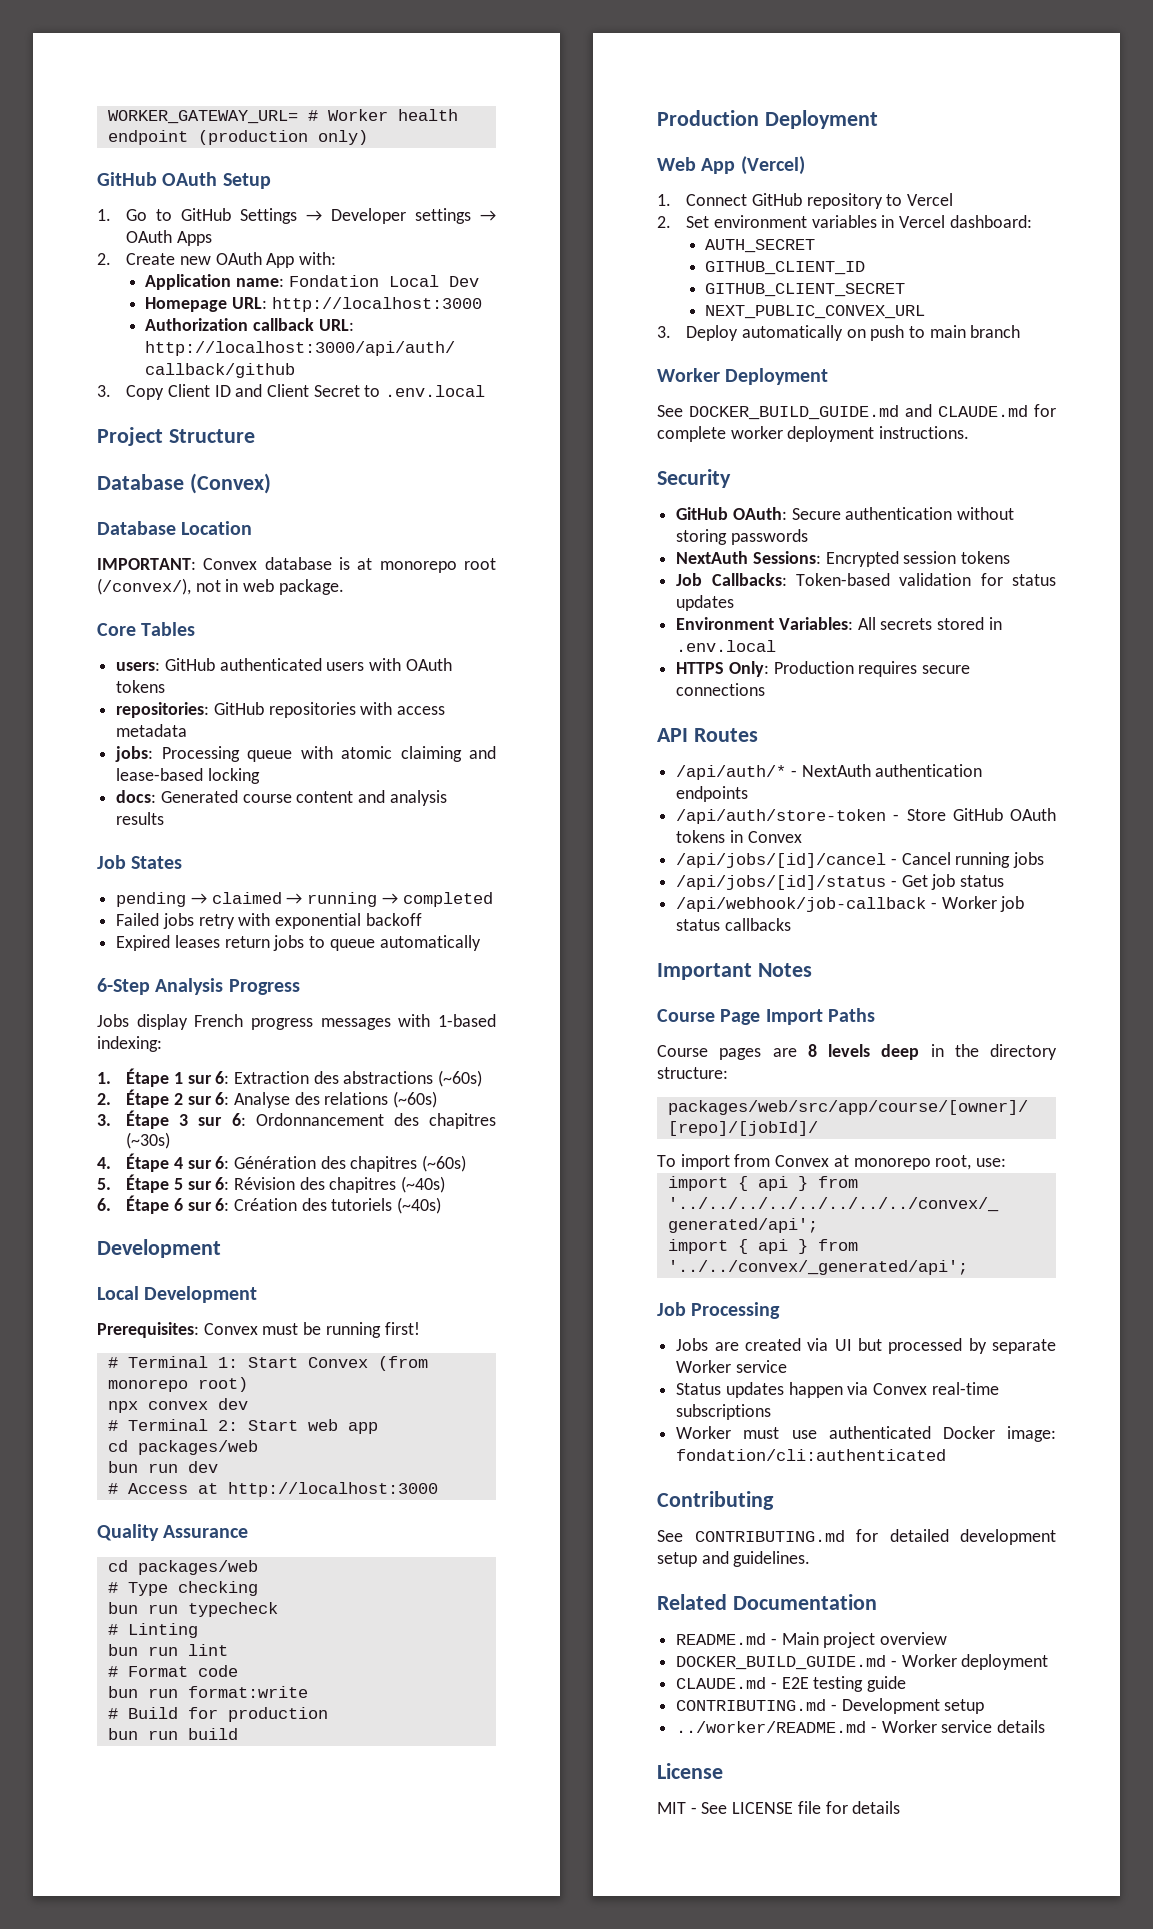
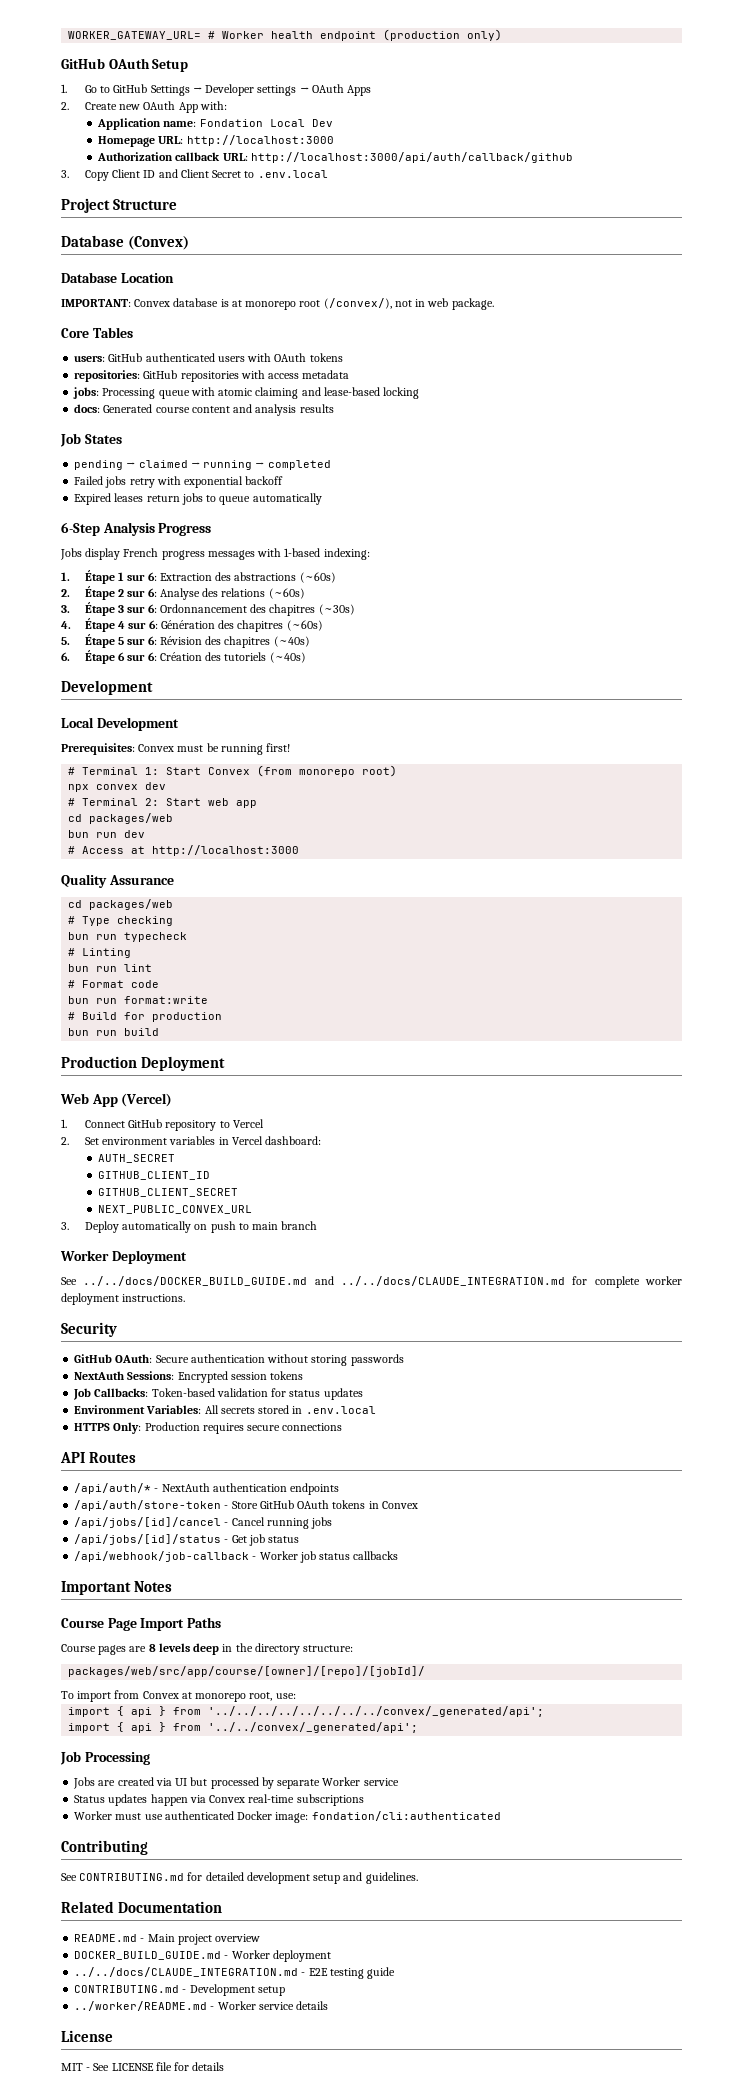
- See DOCKER_BUILD_GUIDE.md and CLAUDE.md for complete worker deployment instructions.
+ See ../../docs/DOCKER_BUILD_GUIDE.md and ../../docs/CLAUDE_INTEGRATION.md for complete worker deployment instructions.
- CLAUDE.md - E2E testing guide
+ ../../docs/CLAUDE_INTEGRATION.md - E2E testing guide

